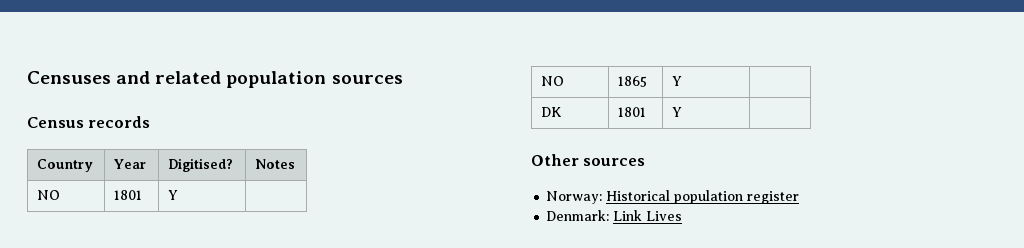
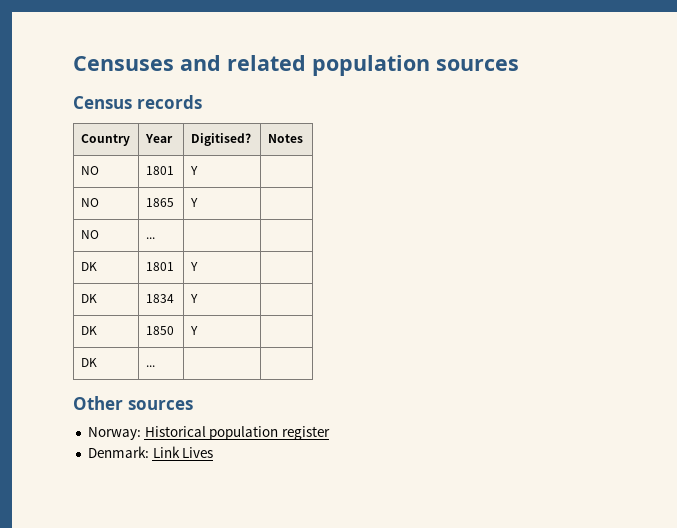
+ NO | ... | |
+ DK | 1834 | Y |
+ DK | 1850 | Y |
+ DK | ... | |

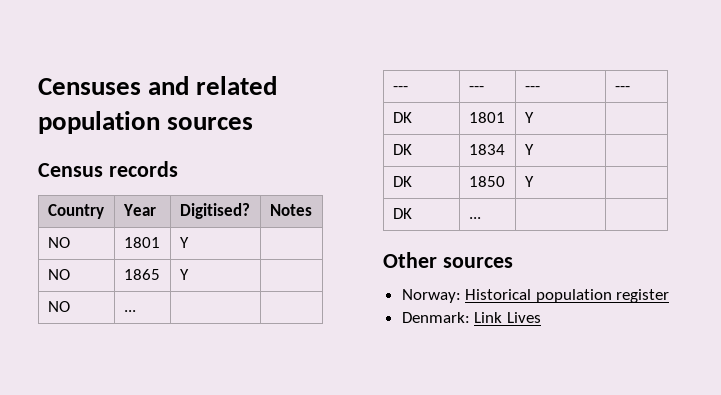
+ --- | --- | --- | ---

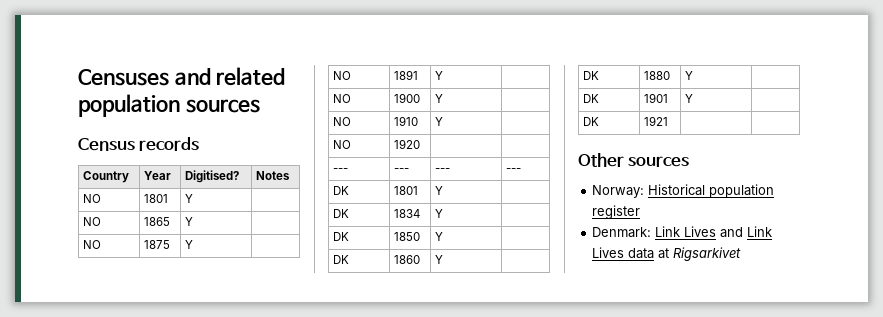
- NO | ... | |
+ NO | 1875 | Y |
+ NO | 1891 | Y |
+ NO | 1900 | Y |
+ NO | 1910 | Y |
+ NO | 1920 | |
- DK | ... | |
+ DK | 1860 | Y |
+ DK | 1880 | Y |
+ DK | 1901 | Y |
+ DK | 1921 | |
- Denmark: Link Lives
+ Denmark: Link Lives and Link Lives data at Rigsarkivet

